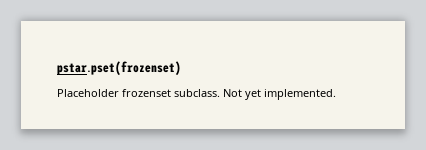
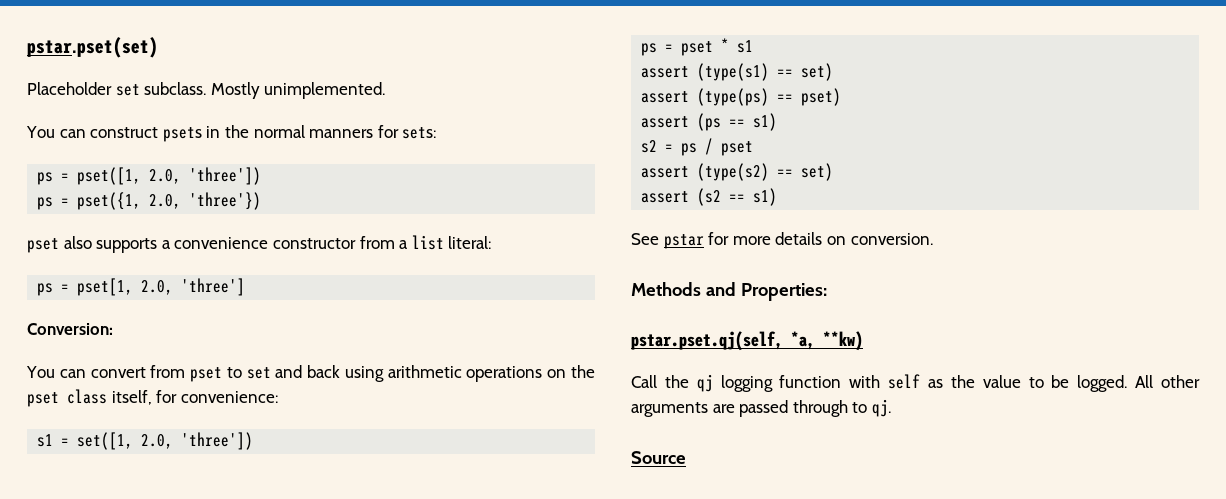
- pstar.pset(frozenset)
+ pstar.pset(set)
- Placeholder frozenset subclass. Not yet implemented.
+ Placeholder set subclass. Mostly unimplemented.
+ You can construct psets in the normal manners for sets:
+ ps = pset([1, 2.0, 'three'])
+ ps = pset({1, 2.0, 'three'})
+ pset also supports a convenience constructor from a list literal:
+ ps = pset[1, 2.0, 'three']
+ Conversion:
+ You can convert from pset to set and back using arithmetic operations on the pset class itself, for convenience:
+ s1 = set([1, 2.0, 'three'])
+ ps = pset * s1
+ assert (type(s1) == set)
+ assert (type(ps) == pset)
+ assert (ps == s1)
+ s2 = ps / pset
+ assert (type(s2) == set)
+ assert (s2 == s1)
+ See pstar for more details on conversion.
+ Methods and Properties:
+ pstar.pset.qj(self, *a, **kw)
+ Call the qj logging function with self as the value to be logged. All other arguments are passed through to qj.
+ Source

